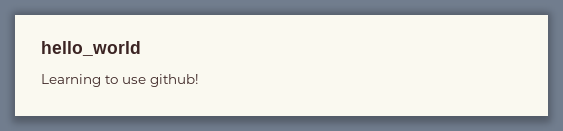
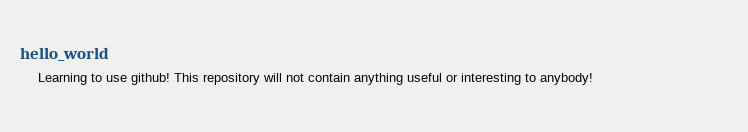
+ This repository will not contain anything useful or interesting to anybody!

